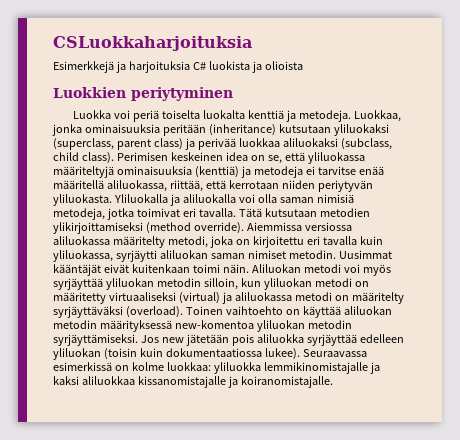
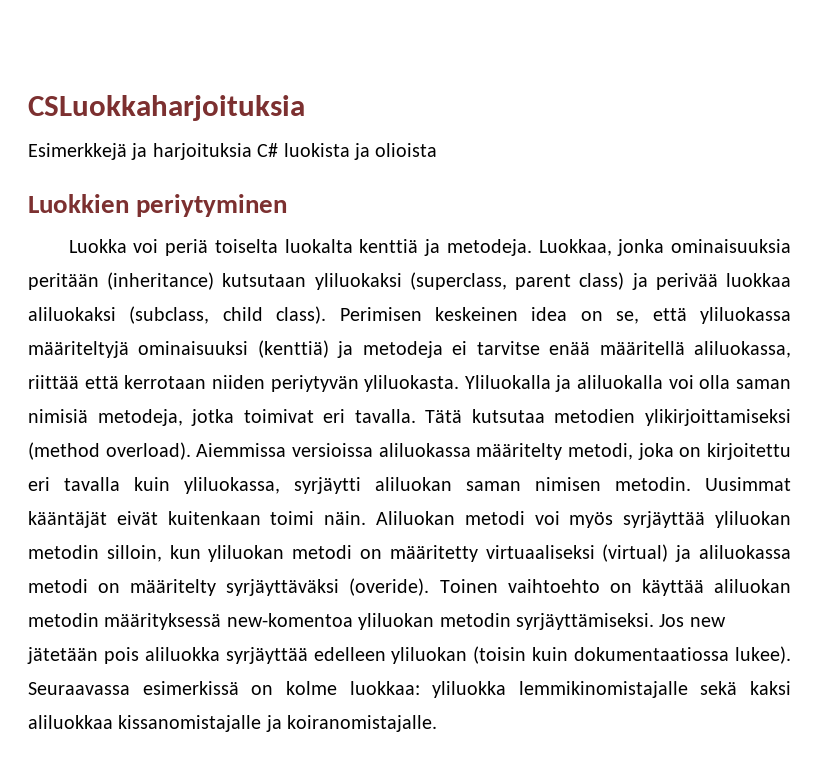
- Perimisen keskeinen idea on se, että yliluokassa määriteltyjä ominaisuuksia (kenttiä) ja metodeja ei tarvitse enää määritellä aliluokassa, riittää, että kerrotaan niiden periytyvän yliluokasta.
+ Perimisen keskeinen idea on se, että yliluokassa määriteltyjä ominaisuuksi (kenttiä) ja metodeja ei tarvitse enää määritellä aliluokassa, riittää että kerrotaan niiden periytyvän yliluokasta.
- Tätä kutsutaan metodien ylikirjoittamiseksi (method override). Aiemmissa versiossa aliluokassa määritelty metodi, joka on kirjoitettu eri tavalla kuin yliluokassa, syrjäytti aliluokan saman nimiset metodin.
+ Tätä kutsutaa metodien ylikirjoittamiseksi (method overload). Aiemmissa versioissa aliluokassa määritelty metodi, joka on kirjoitettu eri tavalla kuin yliluokassa, syrjäytti aliluokan saman nimisen metodin.
- Aliluokan metodi voi myös syrjäyttää yliluokan metodin silloin, kun yliluokan metodi on määritetty virtuaaliseksi (virtual) ja aliluokassa metodi on määritelty syrjäyttäväksi (overload).
+ Aliluokan metodi voi myös syrjäyttää yliluokan metodin silloin, kun yliluokan metodi on määritetty virtuaaliseksi (virtual) ja aliluokassa metodi on määritelty syrjäyttäväksi (overide).
- Seuraavassa esimerkissä on kolme luokkaa: yliluokka lemmikinomistajalle ja kaksi aliluokkaa kissanomistajalle ja koiranomistajalle.
+ Seuraavassa esimerkissä on kolme luokkaa: yliluokka lemmikinomistajalle sekä kaksi aliluokkaa kissanomistajalle ja koiranomistajalle.

